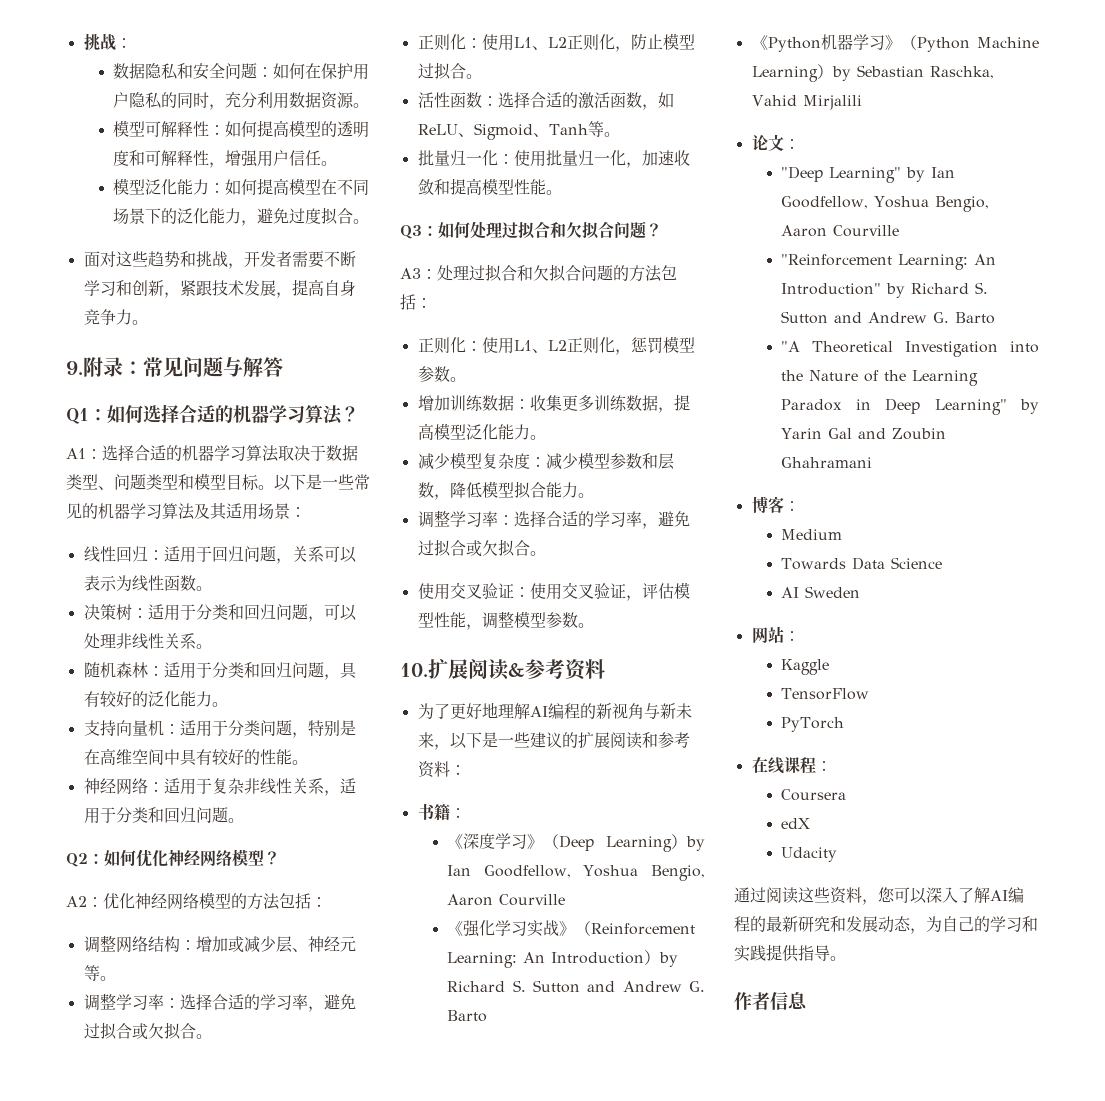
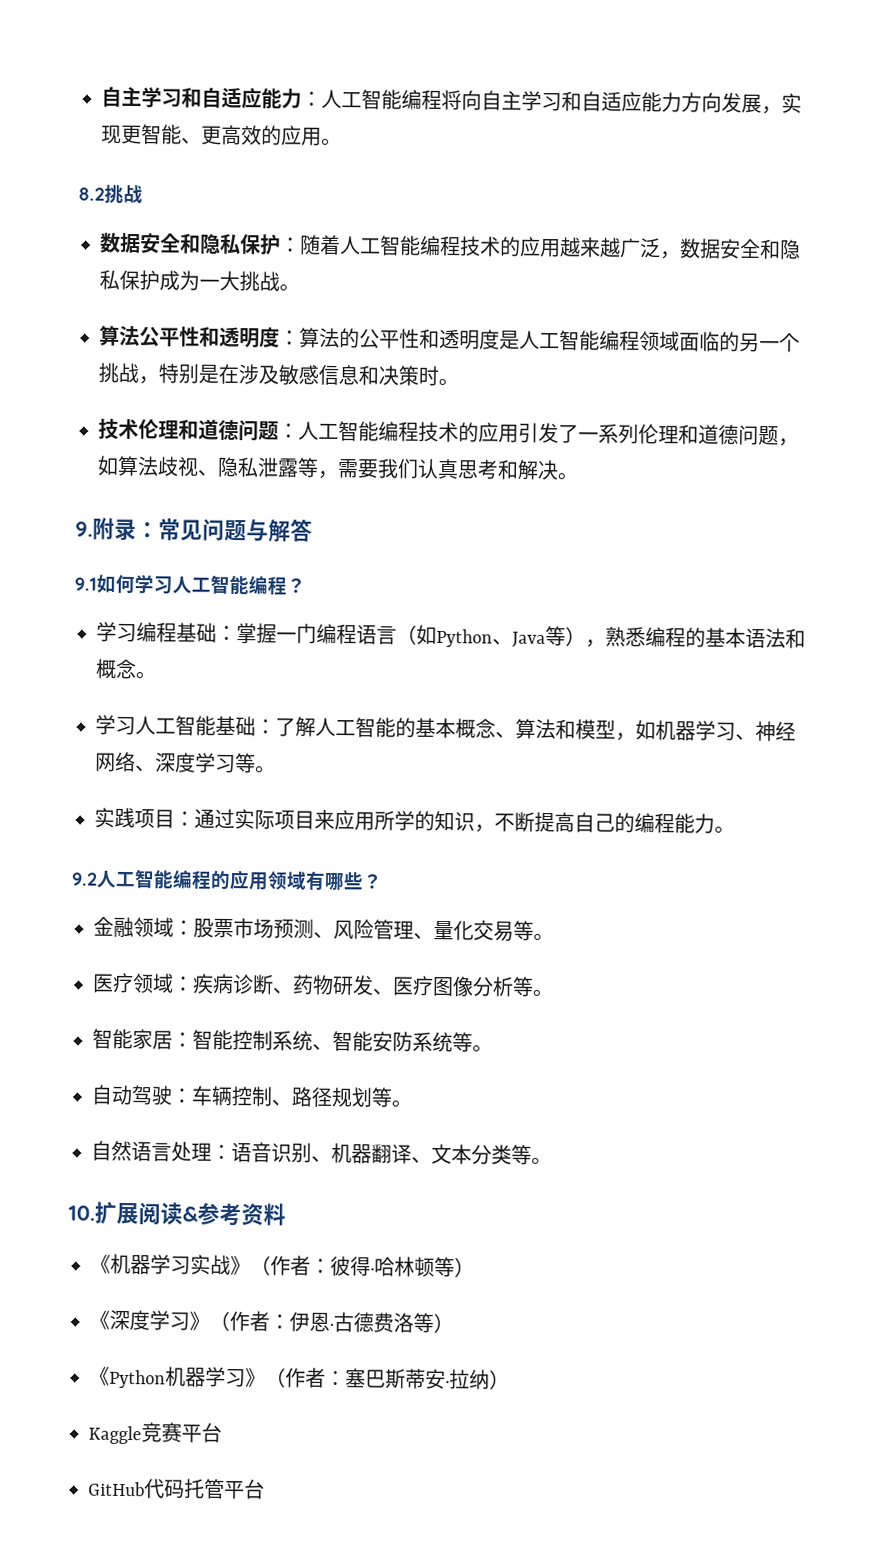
- 挑战：
- 数据隐私和安全问题：如何在保护用户隐私的同时，充分利用数据资源。
- 模型可解释性：如何提高模型的透明度和可解释性，增强用户信任。
- 模型泛化能力：如何提高模型在不同场景下的泛化能力，避免过度拟合。
- 面对这些趋势和挑战，开发者需要不断学习和创新，紧跟技术发展，提高自身竞争力。
+ 自主学习和自适应能力：人工智能编程将向自主学习和自适应能力方向发展，实现更智能、更高效的应用。
+ 8.2挑战
+ 数据安全和隐私保护：随着人工智能编程技术的应用越来越广泛，数据安全和隐私保护成为一大挑战。
+ 算法公平性和透明度：算法的公平性和透明度是人工智能编程领域面临的另一个挑战，特别是在涉及敏感信息和决策时。
+ 技术伦理和道德问题：人工智能编程技术的应用引发了一系列伦理和道德问题，如算法歧视、隐私泄露等，需要我们认真思考和解决。
- Q1：如何选择合适的机器学习算法？
- A1：选择合适的机器学习算法取决于数据类型、问题类型和模型目标。以下是一些常见的机器学习算法及其适用场景：
- 线性回归：适用于回归问题，关系可以表示为线性函数。
- 决策树：适用于分类和回归问题，可以处理非线性关系。
- 随机森林：适用于分类和回归问题，具有较好的泛化能力。
- 支持向量机：适用于分类问题，特别是在高维空间中具有较好的性能。
- 神经网络：适用于复杂非线性关系，适用于分类和回归问题。
- Q2：如何优化神经网络模型？
- A2：优化神经网络模型的方法包括：
- 调整网络结构：增加或减少层、神经元等。
- 调整学习率：选择合适的学习率，避免过拟合或欠拟合。
- 正则化：使用L1、L2正则化，防止模型过拟合。
- 活性函数：选择合适的激活函数，如ReLU、Sigmoid、Tanh等。
- 批量归一化：使用批量归一化，加速收敛和提高模型性能。
- Q3：如何处理过拟合和欠拟合问题？
- A3：处理过拟合和欠拟合问题的方法包括：
- 正则化：使用L1、L2正则化，惩罚模型参数。
- 增加训练数据：收集更多训练数据，提高模型泛化能力。
- 减少模型复杂度：减少模型参数和层数，降低模型拟合能力。
- 调整学习率：选择合适的学习率，避免过拟合或欠拟合。
- 使用交叉验证：使用交叉验证，评估模型性能，调整模型参数。
+ 9.1如何学习人工智能编程？
+ 学习编程基础：掌握一门编程语言（如Python、Java等），熟悉编程的基本语法和概念。
+ 学习人工智能基础：了解人工智能的基本概念、算法和模型，如机器学习、神经网络、深度学习等。
+ 实践项目：通过实际项目来应用所学的知识，不断提高自己的编程能力。
+ 9.2人工智能编程的应用领域有哪些？
+ 金融领域：股票市场预测、风险管理、量化交易等。
+ 医疗领域：疾病诊断、药物研发、医疗图像分析等。
+ 智能家居：智能控制系统、智能安防系统等。
+ 自动驾驶：车辆控制、路径规划等。
+ 自然语言处理：语音识别、机器翻译、文本分类等。
- 为了更好地理解AI编程的新视角与新未来，以下是一些建议的扩展阅读和参考资料：
- 书籍：
- 《深度学习》（Deep Learning）by Ian Goodfellow, Yoshua Bengio, Aaron Courville
- 《强化学习实战》（Reinforcement Learning: An Introduction）by Richard S. Sutton and Andrew G. Barto
+ 《机器学习实战》（作者：彼得·哈林顿等）
+ 《深度学习》（作者：伊恩·古德费洛等）
- 《Python机器学习》（Python Machine Learning）by Sebastian Raschka, Vahid Mirjalili
- 论文：
- "Deep Learning" by Ian Goodfellow, Yoshua Bengio, Aaron Courville
- "Reinforcement Learning: An Introduction" by Richard S. Sutton and Andrew G. Barto
- "A Theoretical Investigation into the Nature of the Learning Paradox in Deep Learning" by Yarin Gal and Zoubin Ghahramani
- 博客：
- Medium
- Towards Data Science
- AI Sweden
- 网站：
- Kaggle
- TensorFlow
- PyTorch
- 在线课程：
- Coursera
- edX
- Udacity
- 通过阅读这些资料，您可以深入了解AI编程的最新研究和发展动态，为自己的学习和实践提供指导。
- 作者信息
+ 《Python机器学习》（作者：塞巴斯蒂安·拉纳）
+ Kaggle竞赛平台
+ GitHub代码托管平台

